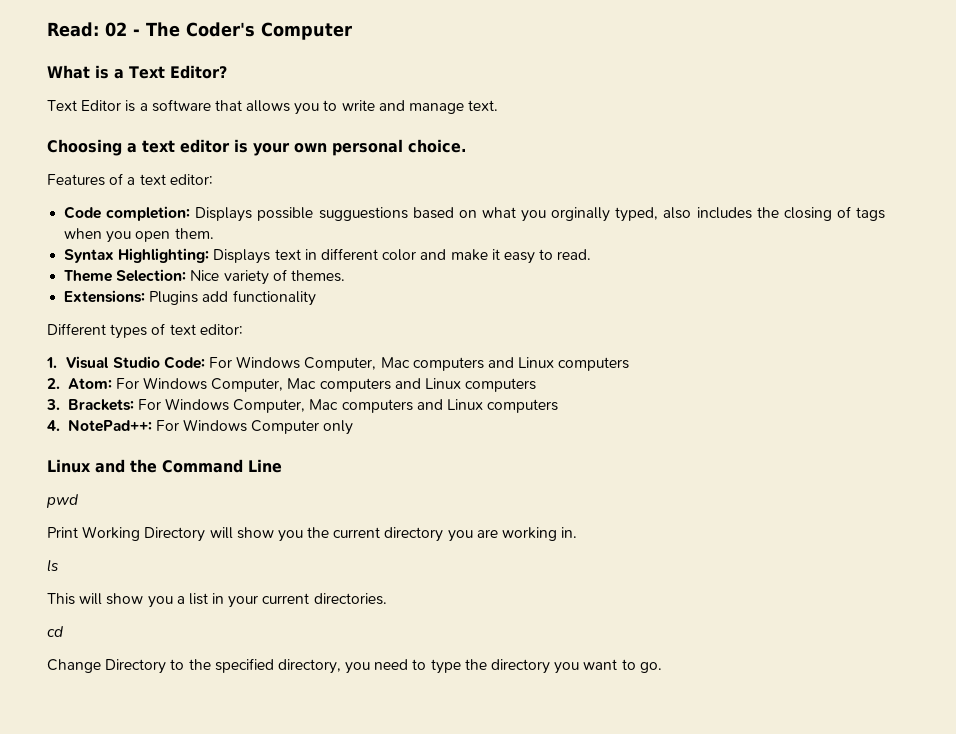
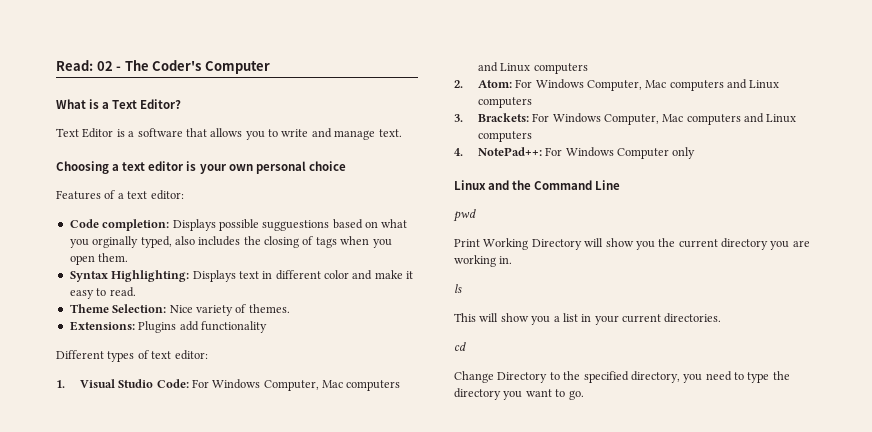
- Choosing a text editor is your own personal choice.
+ Choosing a text editor is your own personal choice

